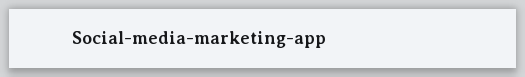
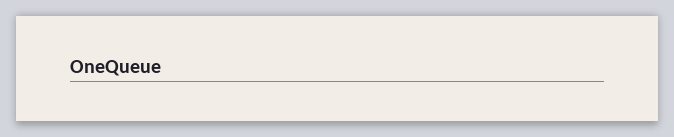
- Social-media-marketing-app
+ OneQueue

